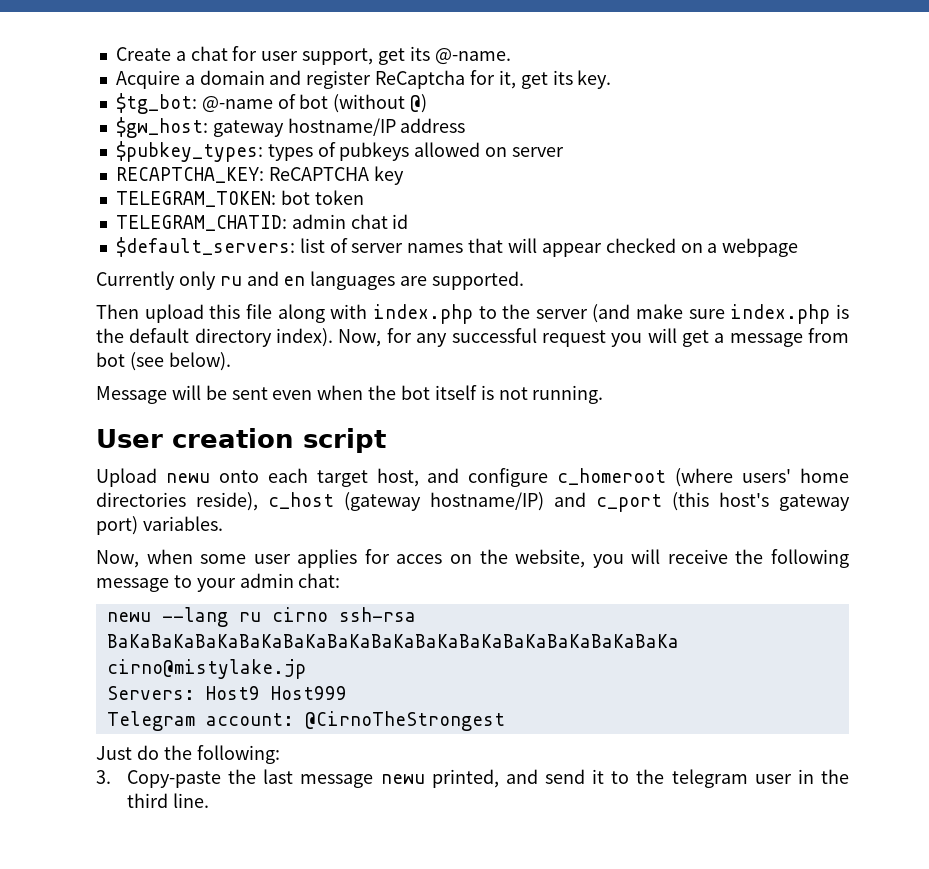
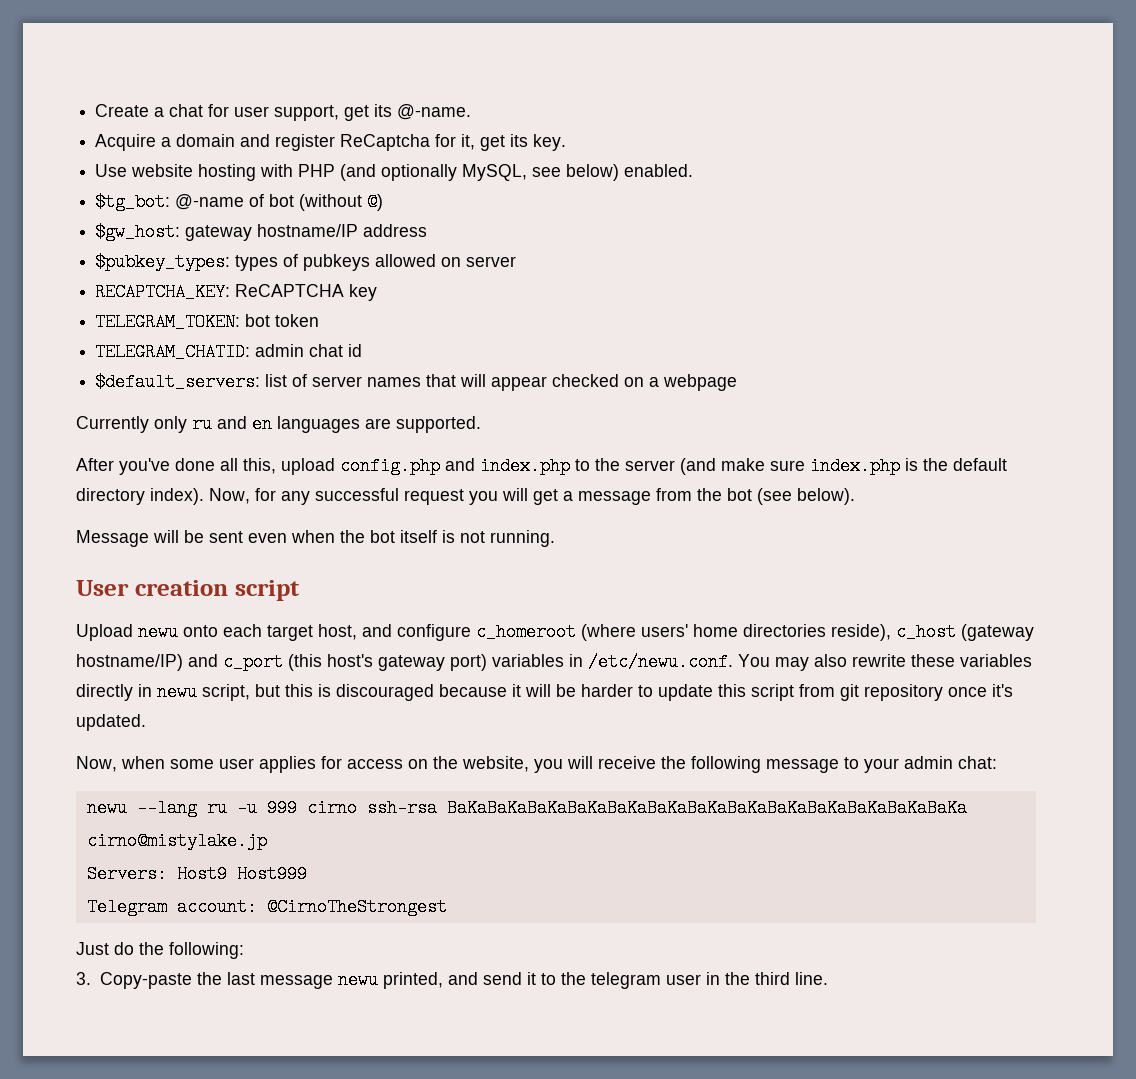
+ Use website hosting with PHP (and optionally MySQL, see below) enabled.
- Then upload this file along with index.php to the server (and make sure index.php is the default directory index).
+ After you've done all this, upload config.php and index.php to the server (and make sure index.php is the default directory index).
- Now, for any successful request you will get a message from bot (see below).
+ Now, for any successful request you will get a message from the bot (see below).
- Upload newu onto each target host, and configure c_homeroot (where users' home directories reside), c_host (gateway hostname/IP) and c_port (this host's gateway port) variables.
+ Upload newu onto each target host, and configure c_homeroot (where users' home directories reside), c_host (gateway hostname/IP) and c_port (this host's gateway port) variables in /etc/newu.conf. You may also rewrite these variables directly in newu script, but this is discouraged because it will be harder to update this script from git repository once it's updated.
- Now, when some user applies for acces on the website, you will receive the following message to your admin chat:
+ Now, when some user applies for access on the website, you will receive the following message to your admin chat:
- newu --lang ru cirno ssh-rsa BaKaBaKaBaKaBaKaBaKaBaKaBaKaBaKaBaKaBaKaBaKaBaKaBaKa cirno@mistylake.jp
+ newu --lang ru -u 999 cirno ssh-rsa BaKaBaKaBaKaBaKaBaKaBaKaBaKaBaKaBaKaBaKaBaKaBaKaBaKa cirno@mistylake.jp

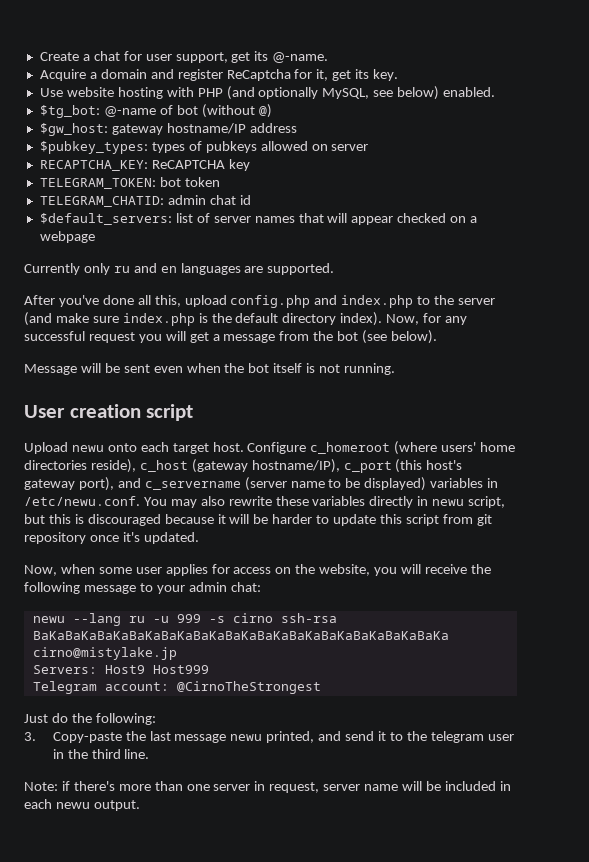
- Upload newu onto each target host, and configure c_homeroot (where users' home directories reside), c_host (gateway hostname/IP) and c_port (this host's gateway port) variables in /etc/newu.conf. You may also rewrite these variables directly in newu script, but this is discouraged because it will be harder to update this script from git repository once it's updated.
+ Upload newu onto each target host. Configure c_homeroot (where users' home directories reside), c_host (gateway hostname/IP), c_port (this host's gateway port), and c_servername (server name to be displayed) variables in /etc/newu.conf. You may also rewrite these variables directly in newu script, but this is discouraged because it will be harder to update this script from git repository once it's updated.
- newu --lang ru -u 999 cirno ssh-rsa BaKaBaKaBaKaBaKaBaKaBaKaBaKaBaKaBaKaBaKaBaKaBaKaBaKa cirno@mistylake.jp
+ newu --lang ru -u 999 -s cirno ssh-rsa BaKaBaKaBaKaBaKaBaKaBaKaBaKaBaKaBaKaBaKaBaKaBaKaBaKa cirno@mistylake.jp
+ Note: if there's more than one server in request, server name will be included in each newu output.

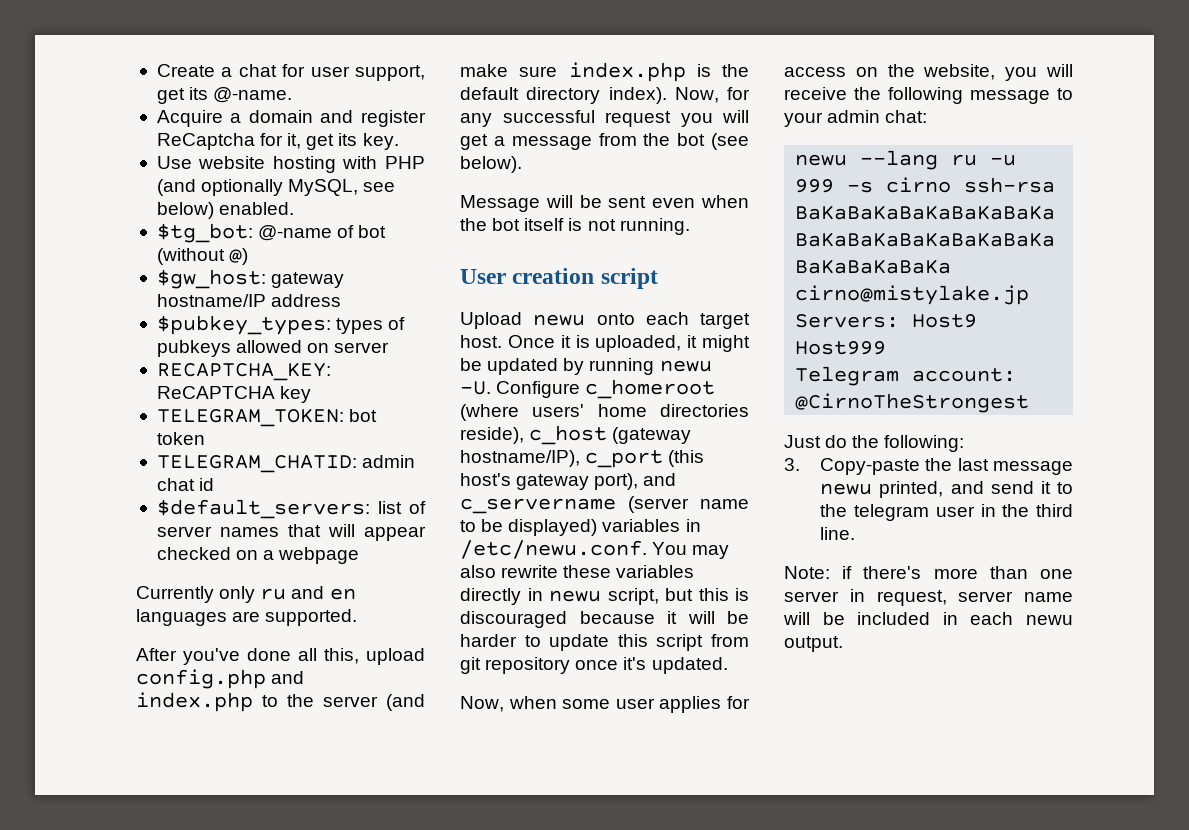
+ Once it is uploaded, it might be updated by running newu -U.

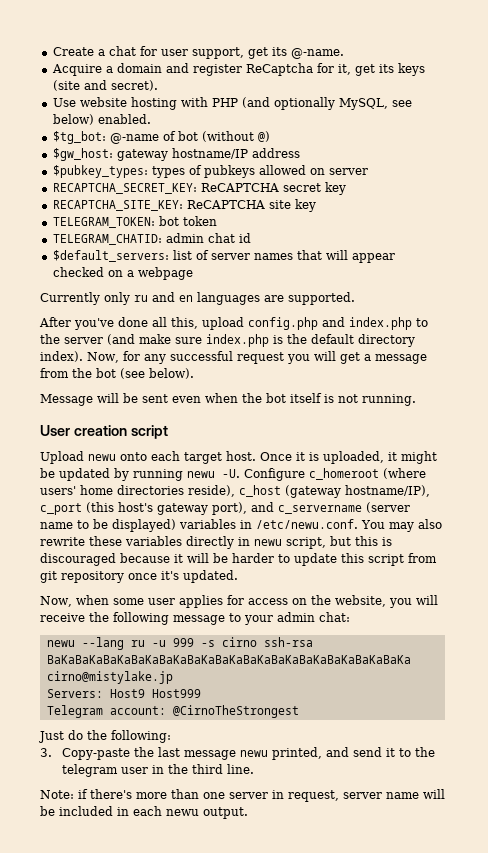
- Acquire a domain and register ReCaptcha for it, get its key.
+ Acquire a domain and register ReCaptcha for it, get its keys (site and secret).
- RECAPTCHA_KEY: ReCAPTCHA key
+ RECAPTCHA_SECRET_KEY: ReCAPTCHA secret key
+ RECAPTCHA_SITE_KEY: ReCAPTCHA site key

